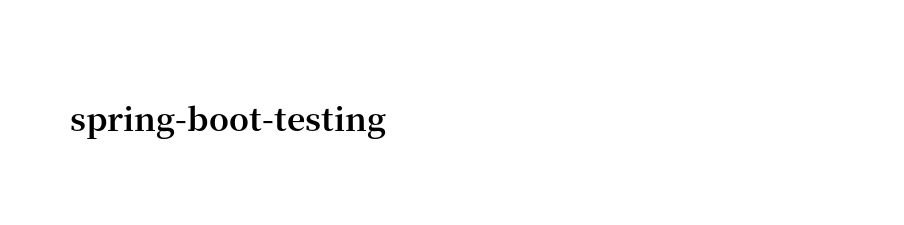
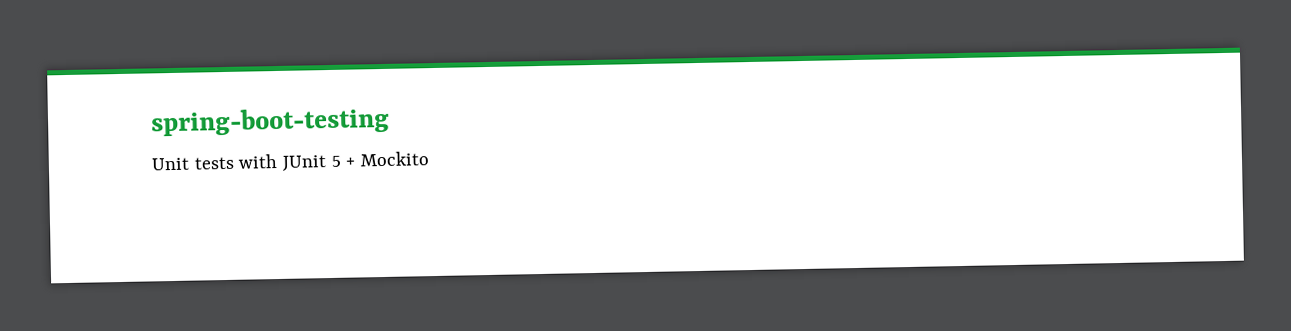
+ Unit tests with JUnit 5 + Mockito

